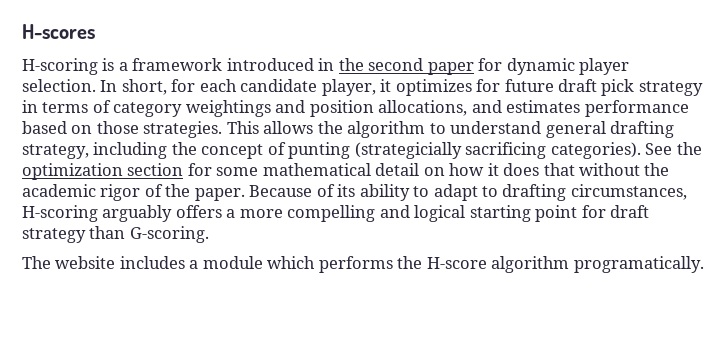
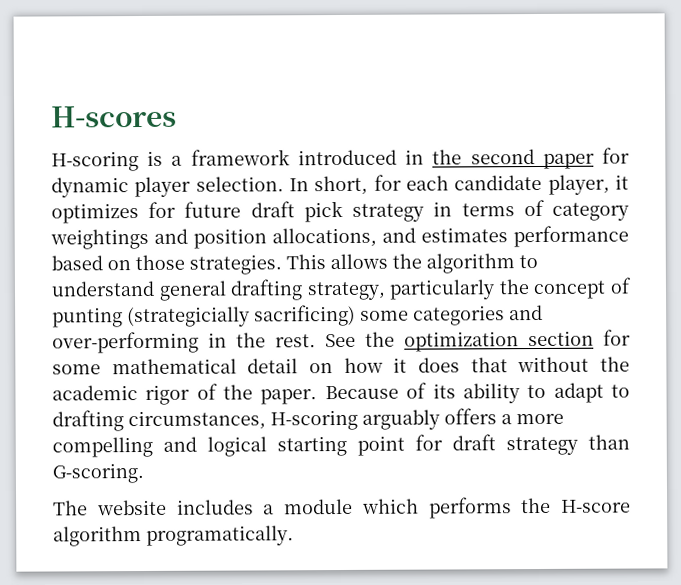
- This allows the algorithm to understand general drafting strategy, including the concept of punting (strategicially sacrificing categories).
+ This allows the algorithm to understand general drafting strategy, particularly the concept of punting (strategicially sacrificing) some categories and over-performing in the rest.

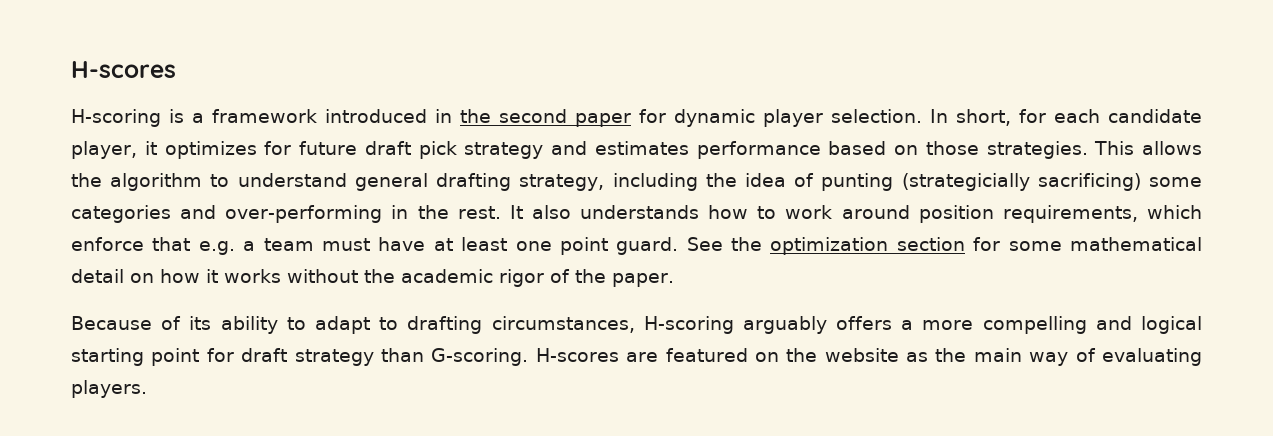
- In short, for each candidate player, it optimizes for future draft pick strategy in terms of category weightings and position allocations, and estimates performance based on those strategies.
+ In short, for each candidate player, it optimizes for future draft pick strategy and estimates performance based on those strategies.
- This allows the algorithm to understand general drafting strategy, particularly the concept of punting (strategicially sacrificing) some categories and over-performing in the rest.
+ This allows the algorithm to understand general drafting strategy, including the idea of punting (strategicially sacrificing) some categories and over-performing in the rest.
+ It also understands how to work around position requirements, which enforce that e.g. a team must have at least one point guard.
- See the optimization section for some mathematical detail on how it does that without the academic rigor of the paper. Because of its ability to adapt to drafting circumstances, H-scoring arguably offers a more compelling and logical starting point for draft strategy than G-scoring.
- The website includes a module which performs the H-score algorithm programatically.
+ See the optimization section for some mathematical detail on how it works without the academic rigor of the paper.
+ Because of its ability to adapt to drafting circumstances, H-scoring arguably offers a more compelling and logical starting point for draft strategy than G-scoring. H-scores are featured on the website as the main way of evaluating players.

